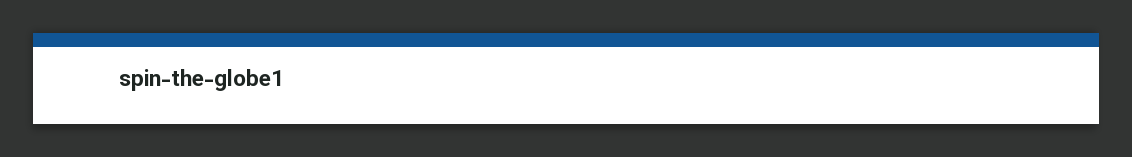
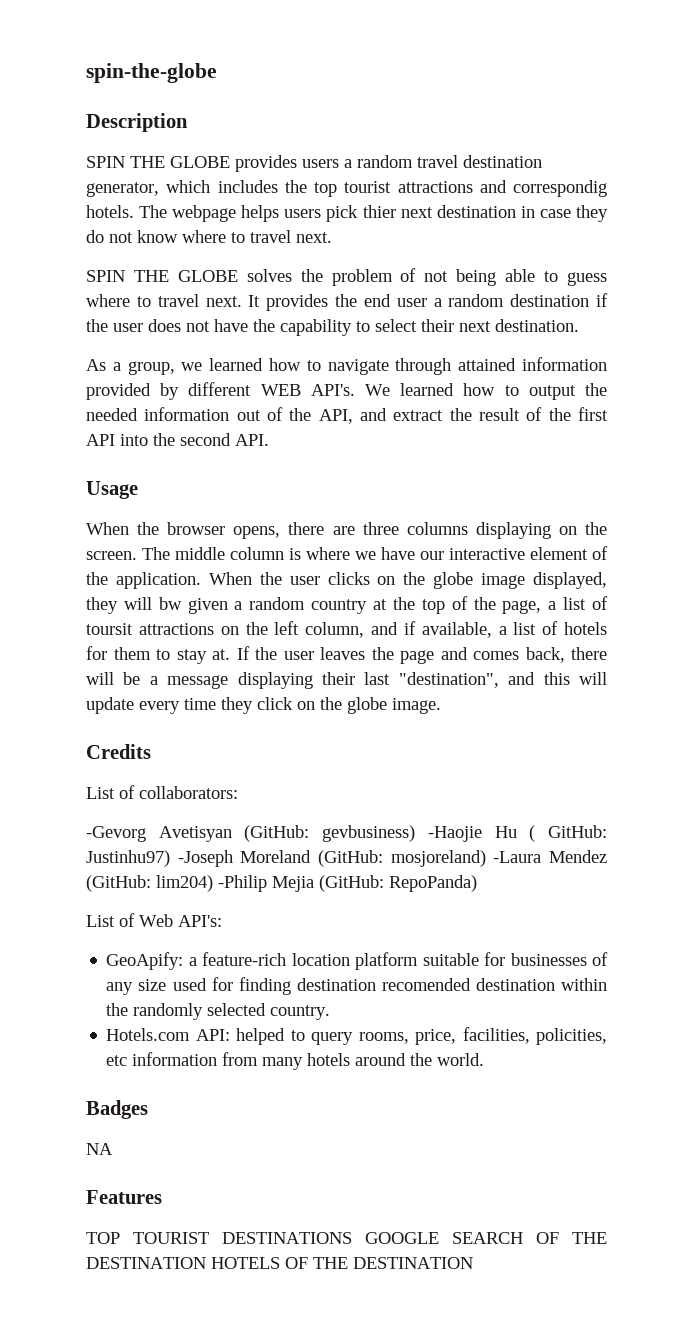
- spin-the-globe1
+ spin-the-globe
+ Description
+ SPIN THE GLOBE provides users a random travel destination generator, which includes the top tourist attractions and correspondig hotels. The webpage helps users pick thier next destination in case they do not know where to travel next.
+ SPIN THE GLOBE solves the problem of not being able to guess where to travel next. It provides the end user a random destination if the user does not have the capability to select their next destination.
+ As a group, we learned how to navigate through attained information provided by different WEB API's. We learned how to output the needed information out of the API, and extract the result of the first API into the second API.
+ Usage
+ When the browser opens, there are three columns displaying on the screen. The middle column is where we have our interactive element of the application. When the user clicks on the globe image displayed, they will bw given a random country at the top of the page, a list of toursit attractions on the left column, and if available, a list of hotels for them to stay at. If the user leaves the page and comes back, there will be a message displaying their last "destination", and this will update every time they click on the globe image.
+ Credits
+ List of collaborators:
+ -Gevorg Avetisyan (GitHub: gevbusiness) -Haojie Hu ( GitHub: Justinhu97) -Joseph Moreland (GitHub: mosjoreland) -Laura Mendez (GitHub: lim204) -Philip Mejia (GitHub: RepoPanda)
+ List of Web API's:
+ GeoApify: a feature-rich location platform suitable for businesses of any size used for finding destination recomended destination within the randomly selected country.
+ Hotels.com API: helped to query rooms, price, facilities, policities, etc information from many hotels around the world.
+ Badges
+ NA
+ Features
+ TOP TOURIST DESTINATIONS GOOGLE SEARCH OF THE DESTINATION HOTELS OF THE DESTINATION

